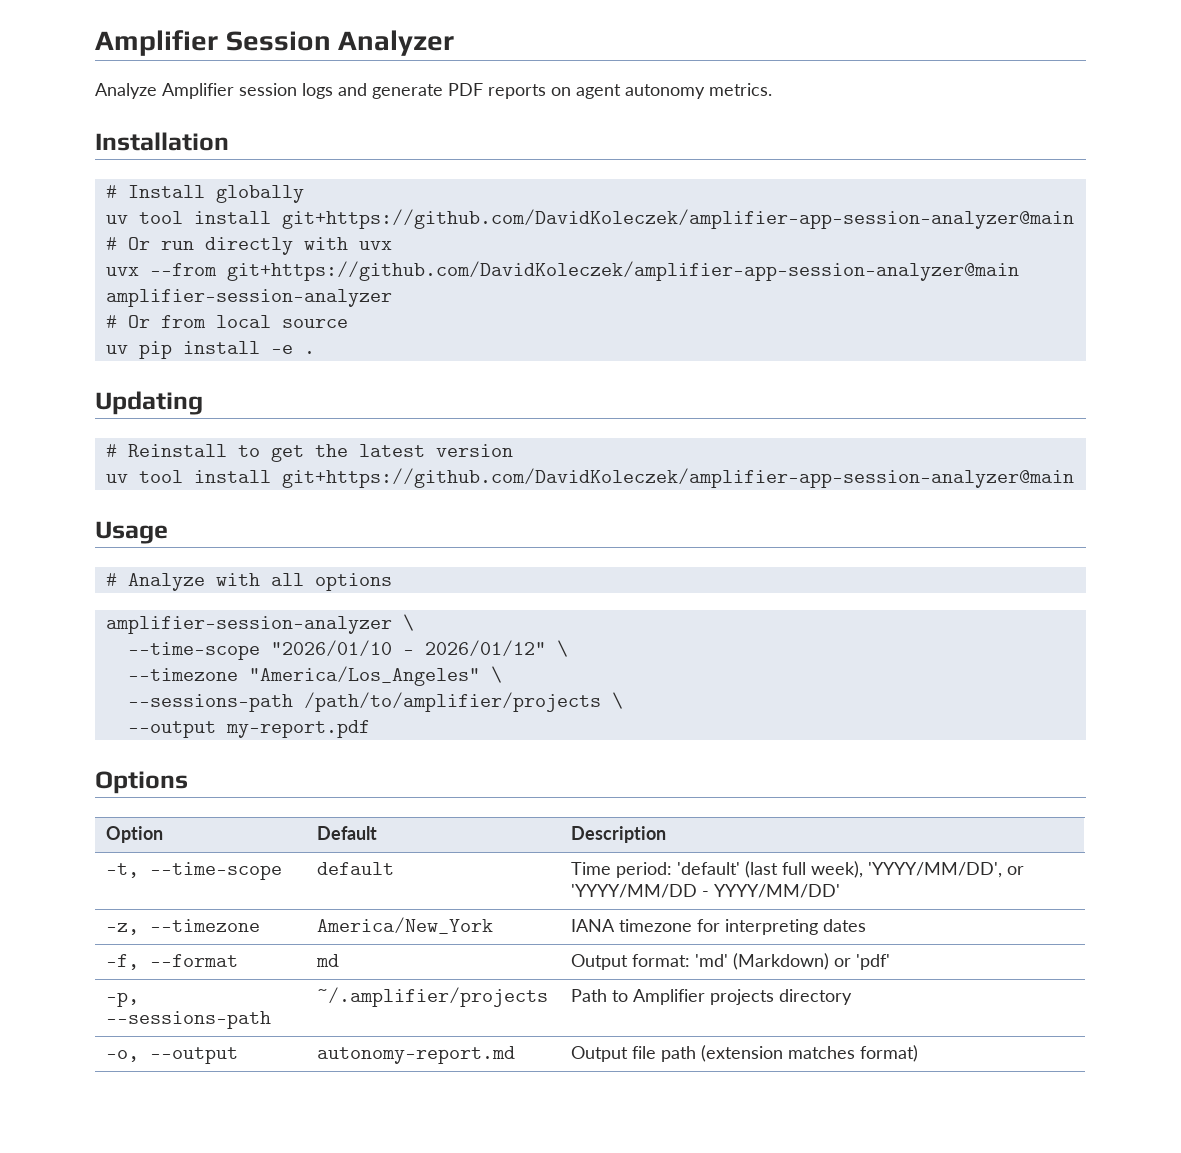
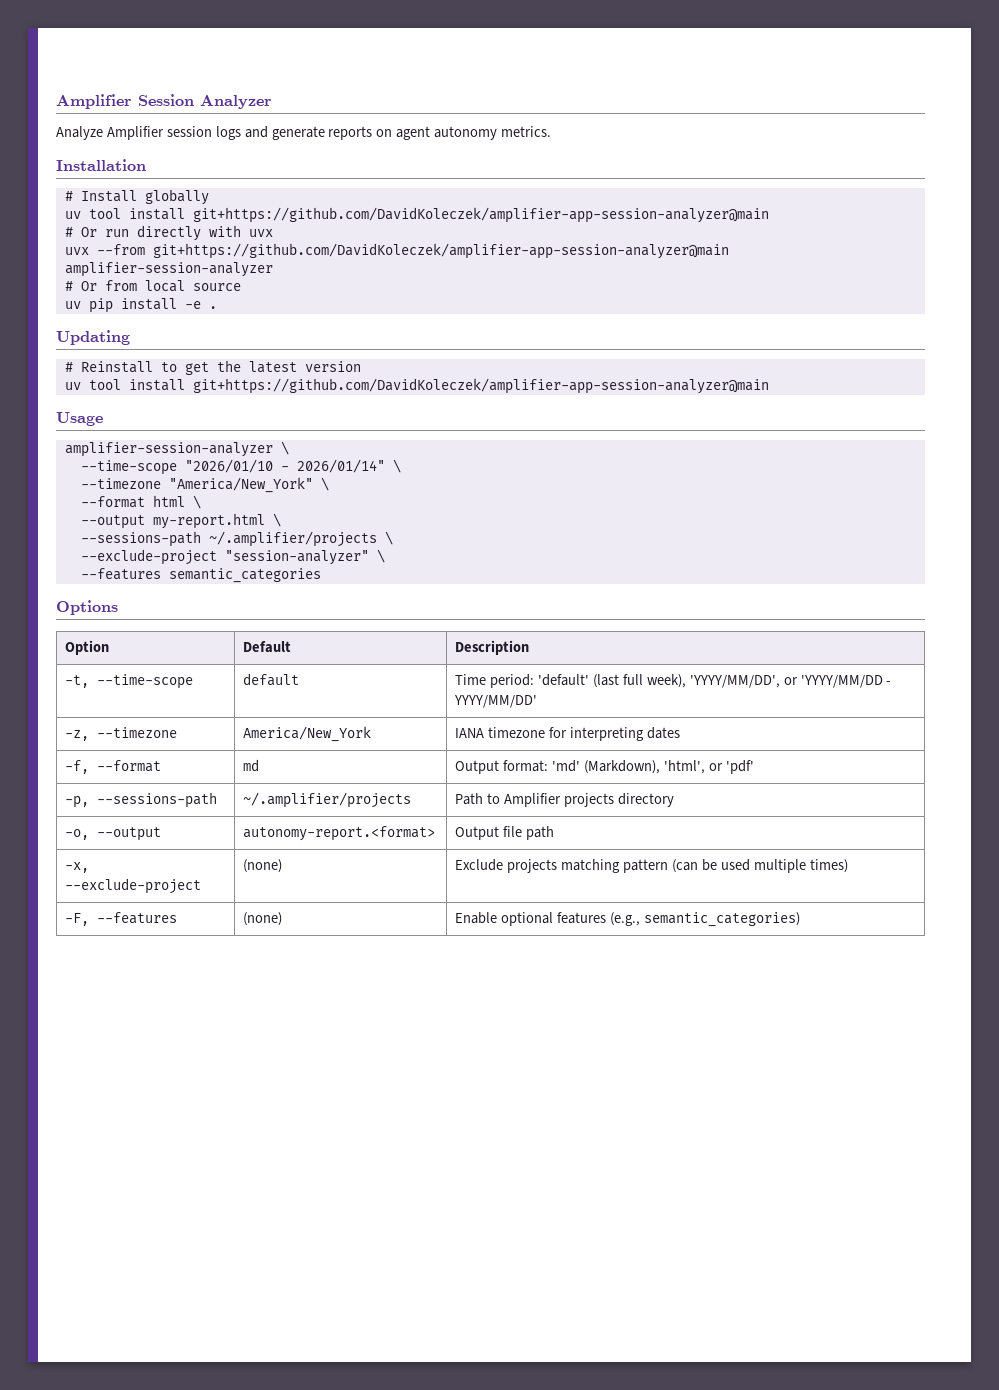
- Analyze Amplifier session logs and generate PDF reports on agent autonomy metrics.
+ Analyze Amplifier session logs and generate reports on agent autonomy metrics.
- # Analyze with all options
- --time-scope "2026/01/10 - 2026/01/12" \
+ --time-scope "2026/01/10 - 2026/01/14" \
- --timezone "America/Los_Angeles" \
+ --timezone "America/New_York" \
+ --format html \
+ --output my-report.html \
- --sessions-path /path/to/amplifier/projects \
- --output my-report.pdf
+ --sessions-path ~/.amplifier/projects \
+ --exclude-project "session-analyzer" \
+ --features semantic_categories
- -f, --format | md | Output format: 'md' (Markdown) or 'pdf'
+ -f, --format | md | Output format: 'md' (Markdown), 'html', or 'pdf'
- -o, --output | autonomy-report.md | Output file path (extension matches format)
+ -o, --output | autonomy-report.<format> | Output file path
+ -x, --exclude-project | (none) | Exclude projects matching pattern (can be used multiple times)
+ -F, --features | (none) | Enable optional features (e.g., semantic_categories)

